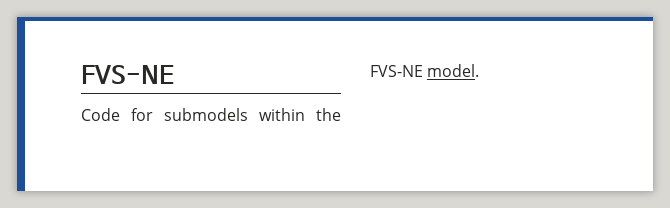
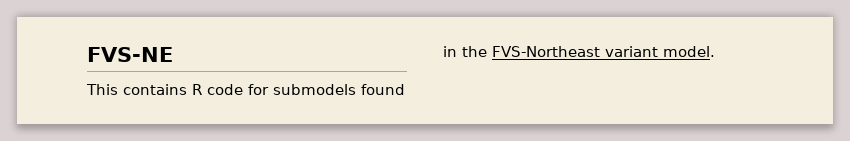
- Code for submodels within the FVS-NE model.
+ This contains R code for submodels found in the FVS-Northeast variant model.

